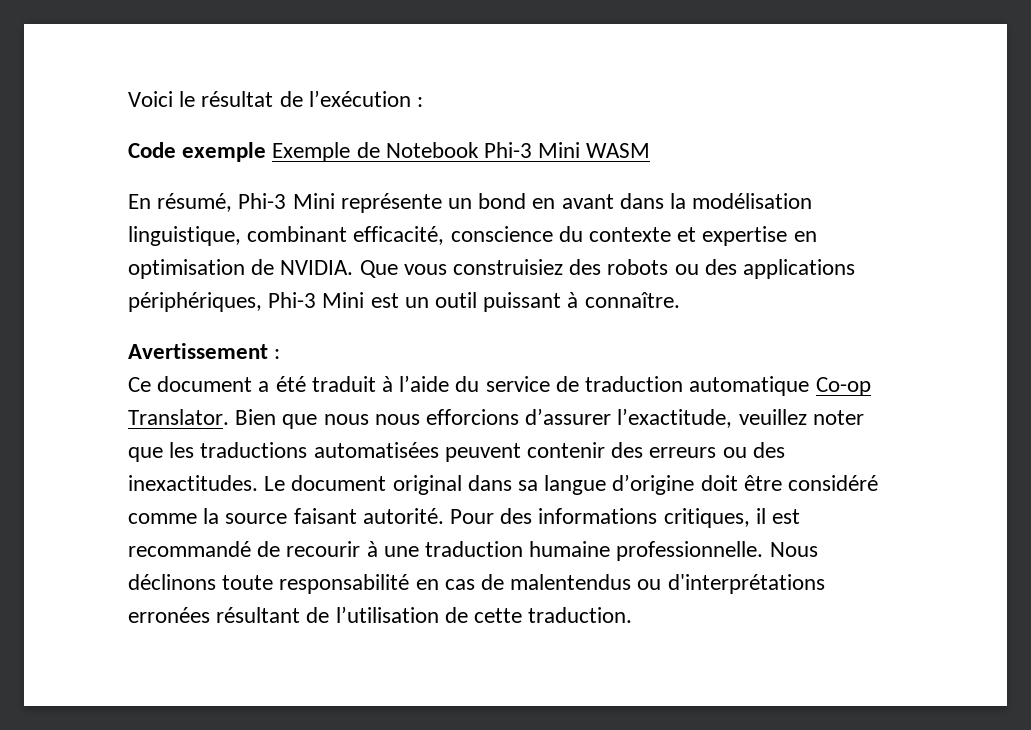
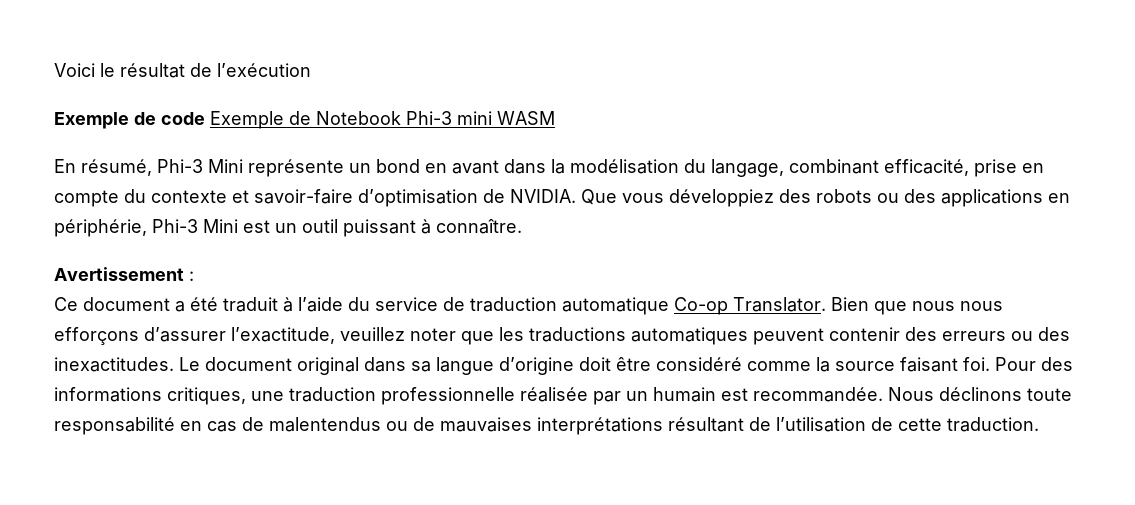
- Voici le résultat de l’exécution :
- Code exemple Exemple de Notebook Phi-3 Mini WASM
+ Voici le résultat de l’exécution
+ Exemple de code Exemple de Notebook Phi-3 mini WASM
- En résumé, Phi-3 Mini représente un bond en avant dans la modélisation linguistique, combinant efficacité, conscience du contexte et expertise en optimisation de NVIDIA.
+ En résumé, Phi-3 Mini représente un bond en avant dans la modélisation du langage, combinant efficacité, prise en compte du contexte et savoir-faire d’optimisation de NVIDIA.
- Que vous construisiez des robots ou des applications périphériques, Phi-3 Mini est un outil puissant à connaître.
+ Que vous développiez des robots ou des applications en périphérie, Phi-3 Mini est un outil puissant à connaître.
- Bien que nous nous efforcions d’assurer l’exactitude, veuillez noter que les traductions automatisées peuvent contenir des erreurs ou des inexactitudes.
+ Bien que nous nous efforçons d’assurer l’exactitude, veuillez noter que les traductions automatiques peuvent contenir des erreurs ou des inexactitudes.
- Le document original dans sa langue d’origine doit être considéré comme la source faisant autorité.
+ Le document original dans sa langue d’origine doit être considéré comme la source faisant foi.
- Pour des informations critiques, il est recommandé de recourir à une traduction humaine professionnelle.
+ Pour des informations critiques, une traduction professionnelle réalisée par un humain est recommandée.
- Nous déclinons toute responsabilité en cas de malentendus ou d'interprétations erronées résultant de l’utilisation de cette traduction.
+ Nous déclinons toute responsabilité en cas de malentendus ou de mauvaises interprétations résultant de l’utilisation de cette traduction.

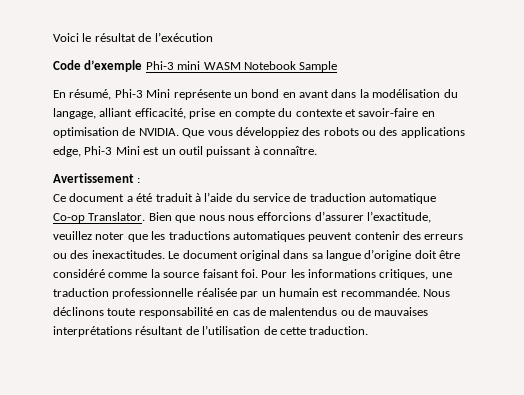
- Exemple de code Exemple de Notebook Phi-3 mini WASM
+ Code d’exemple Phi-3 mini WASM Notebook Sample
- En résumé, Phi-3 Mini représente un bond en avant dans la modélisation du langage, combinant efficacité, prise en compte du contexte et savoir-faire d’optimisation de NVIDIA.
+ En résumé, Phi-3 Mini représente un bond en avant dans la modélisation du langage, alliant efficacité, prise en compte du contexte et savoir-faire en optimisation de NVIDIA.
- Que vous développiez des robots ou des applications en périphérie, Phi-3 Mini est un outil puissant à connaître.
+ Que vous développiez des robots ou des applications edge, Phi-3 Mini est un outil puissant à connaître.
- Bien que nous nous efforçons d’assurer l’exactitude, veuillez noter que les traductions automatiques peuvent contenir des erreurs ou des inexactitudes.
+ Bien que nous nous efforcions d’assurer l’exactitude, veuillez noter que les traductions automatiques peuvent contenir des erreurs ou des inexactitudes.
- Pour des informations critiques, une traduction professionnelle réalisée par un humain est recommandée.
+ Pour les informations critiques, une traduction professionnelle réalisée par un humain est recommandée.

